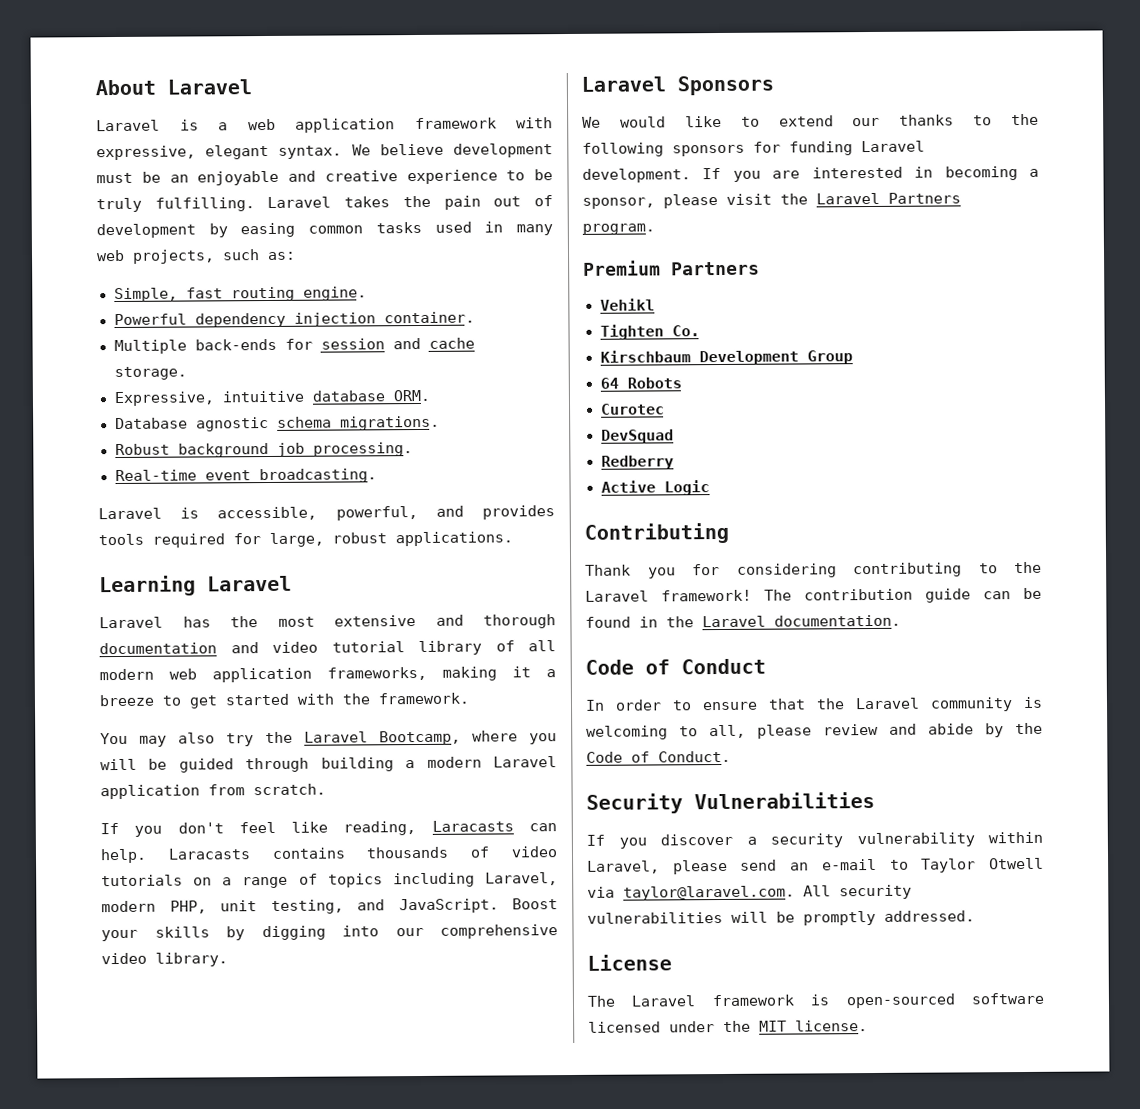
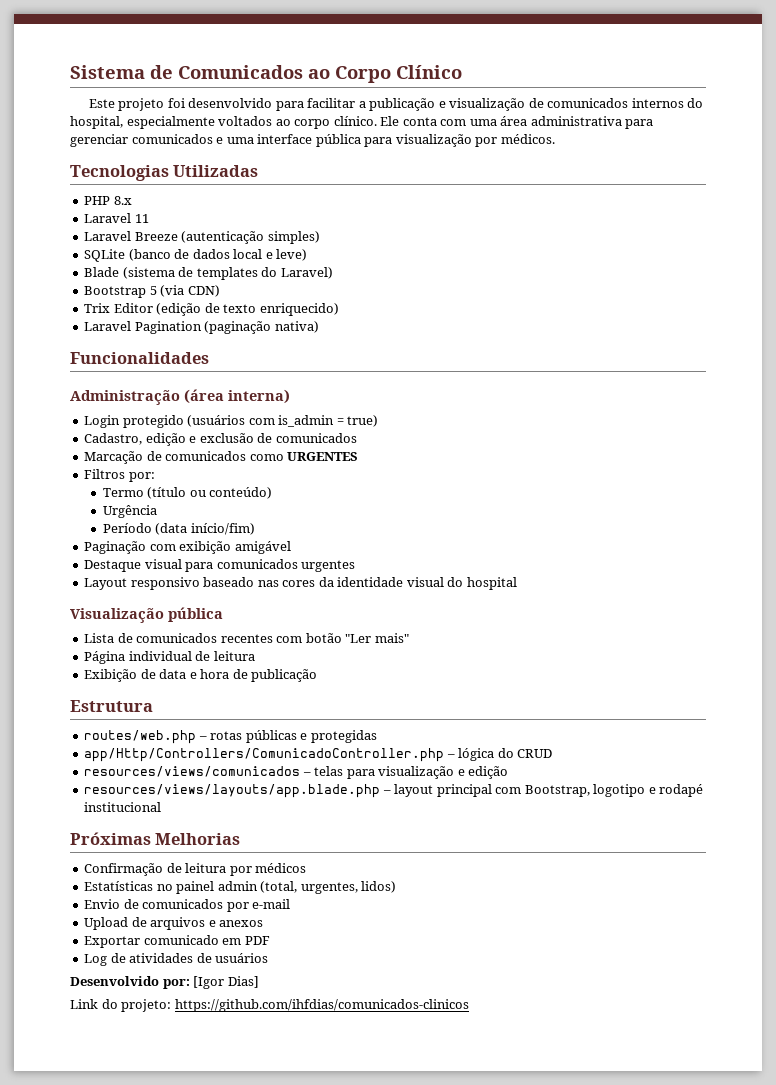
- About Laravel
- Laravel is a web application framework with expressive, elegant syntax. We believe development must be an enjoyable and creative experience to be truly fulfilling. Laravel takes the pain out of development by easing common tasks used in many web projects, such as:
- Simple, fast routing engine.
- Powerful dependency injection container.
- Multiple back-ends for session and cache storage.
- Expressive, intuitive database ORM.
- Database agnostic schema migrations.
- Robust background job processing.
- Real-time event broadcasting.
- Laravel is accessible, powerful, and provides tools required for large, robust applications.
- Learning Laravel
- Laravel has the most extensive and thorough documentation and video tutorial library of all modern web application frameworks, making it a breeze to get started with the framework.
- You may also try the Laravel Bootcamp, where you will be guided through building a modern Laravel application from scratch.
- If you don't feel like reading, Laracasts can help. Laracasts contains thousands of video tutorials on a range of topics including Laravel, modern PHP, unit testing, and JavaScript. Boost your skills by digging into our comprehensive video library.
- Laravel Sponsors
- We would like to extend our thanks to the following sponsors for funding Laravel development. If you are interested in becoming a sponsor, please visit the Laravel Partners program.
- Premium Partners
- Vehikl
- Tighten Co.
- Kirschbaum Development Group
- 64 Robots
- Curotec
- DevSquad
- Redberry
- Active Logic
- Contributing
- Thank you for considering contributing to the Laravel framework! The contribution guide can be found in the Laravel documentation.
- Code of Conduct
- In order to ensure that the Laravel community is welcoming to all, please review and abide by the Code of Conduct.
- Security Vulnerabilities
- If you discover a security vulnerability within Laravel, please send an e-mail to Taylor Otwell via taylor@laravel.com. All security vulnerabilities will be promptly addressed.
- License
- The Laravel framework is open-sourced software licensed under the MIT license.
+ Sistema de Comunicados ao Corpo Clínico
+ Este projeto foi desenvolvido para facilitar a publicação e visualização de comunicados internos do hospital, especialmente voltados ao corpo clínico. Ele conta com uma área administrativa para gerenciar comunicados e uma interface pública para visualização por médicos.
+ Tecnologias Utilizadas
+ PHP 8.x
+ Laravel 11
+ Laravel Breeze (autenticação simples)
+ SQLite (banco de dados local e leve)
+ Blade (sistema de templates do Laravel)
+ Bootstrap 5 (via CDN)
+ Trix Editor (edição de texto enriquecido)
+ Laravel Pagination (paginação nativa)
+ Funcionalidades
+ Administração (área interna)
+ Login protegido (usuários com is_admin = true)
+ Cadastro, edição e exclusão de comunicados
+ Marcação de comunicados como URGENTES
+ Filtros por:
+ Termo (título ou conteúdo)
+ Urgência
+ Período (data início/fim)
+ Paginação com exibição amigável
+ Destaque visual para comunicados urgentes
+ Layout responsivo baseado nas cores da identidade visual do hospital
+ Visualização pública
+ Lista de comunicados recentes com botão "Ler mais"
+ Página individual de leitura
+ Exibição de data e hora de publicação
+ Estrutura
+ routes/web.php – rotas públicas e protegidas
+ app/Http/Controllers/ComunicadoController.php – lógica do CRUD
+ resources/views/comunicados – telas para visualização e edição
+ resources/views/layouts/app.blade.php – layout principal com Bootstrap, logotipo e rodapé institucional
+ Próximas Melhorias
+ Confirmação de leitura por médicos
+ Estatísticas no painel admin (total, urgentes, lidos)
+ Envio de comunicados por e-mail
+ Upload de arquivos e anexos
+ Exportar comunicado em PDF
+ Log de atividades de usuários
+ Desenvolvido por: [Igor Dias]
+ Link do projeto: https://github.com/ihfdias/comunicados-clinicos

